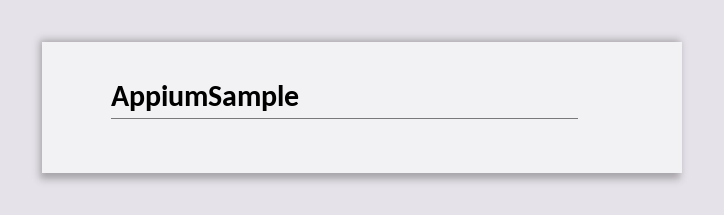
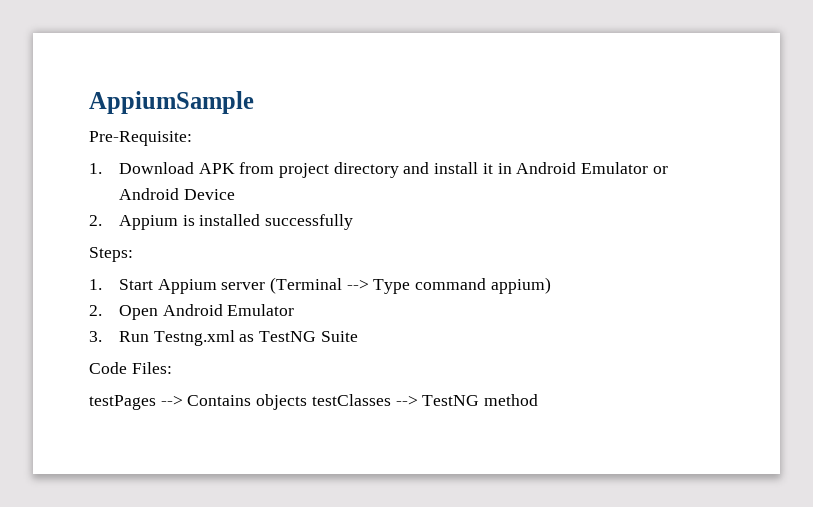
+ Pre-Requisite:
+ 1. Download APK from project directory and install it in Android Emulator or Android Device
+ 2. Appium is installed successfully
+ Steps:
+ 1. Start Appium server (Terminal --> Type command appium)
+ 2. Open Android Emulator
+ 3. Run Testng.xml as TestNG Suite
+ Code Files:
+ testPages --> Contains objects testClasses --> TestNG method

